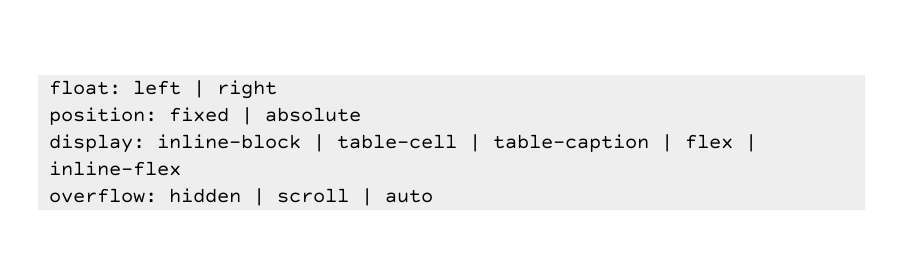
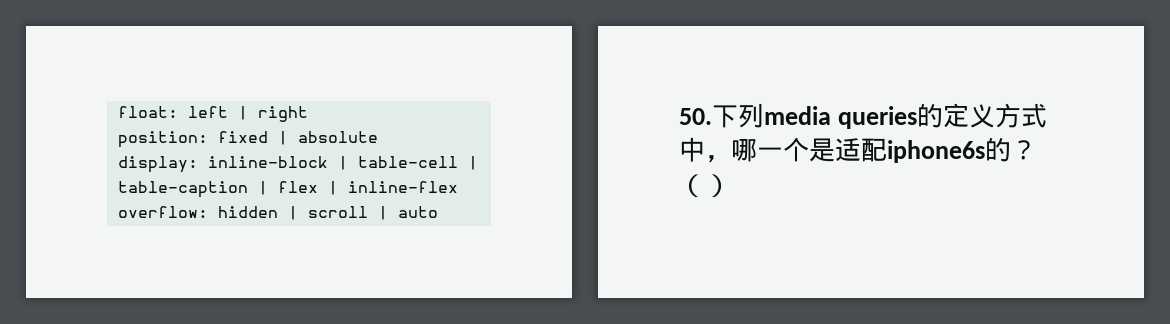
+ 50.下列media queries的定义方式中，哪一个是适配iphone6s的？（）

